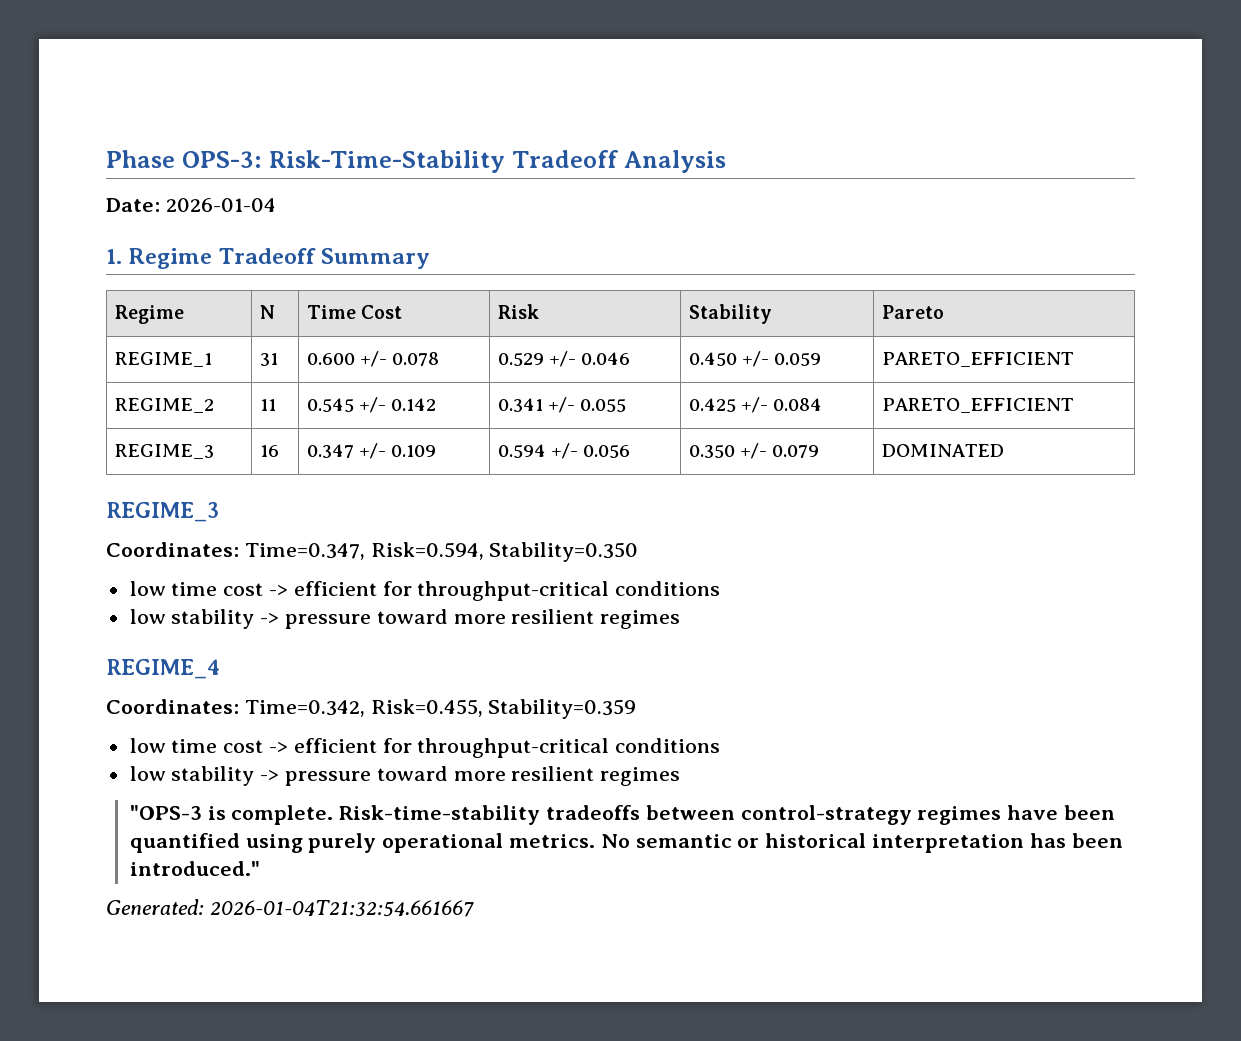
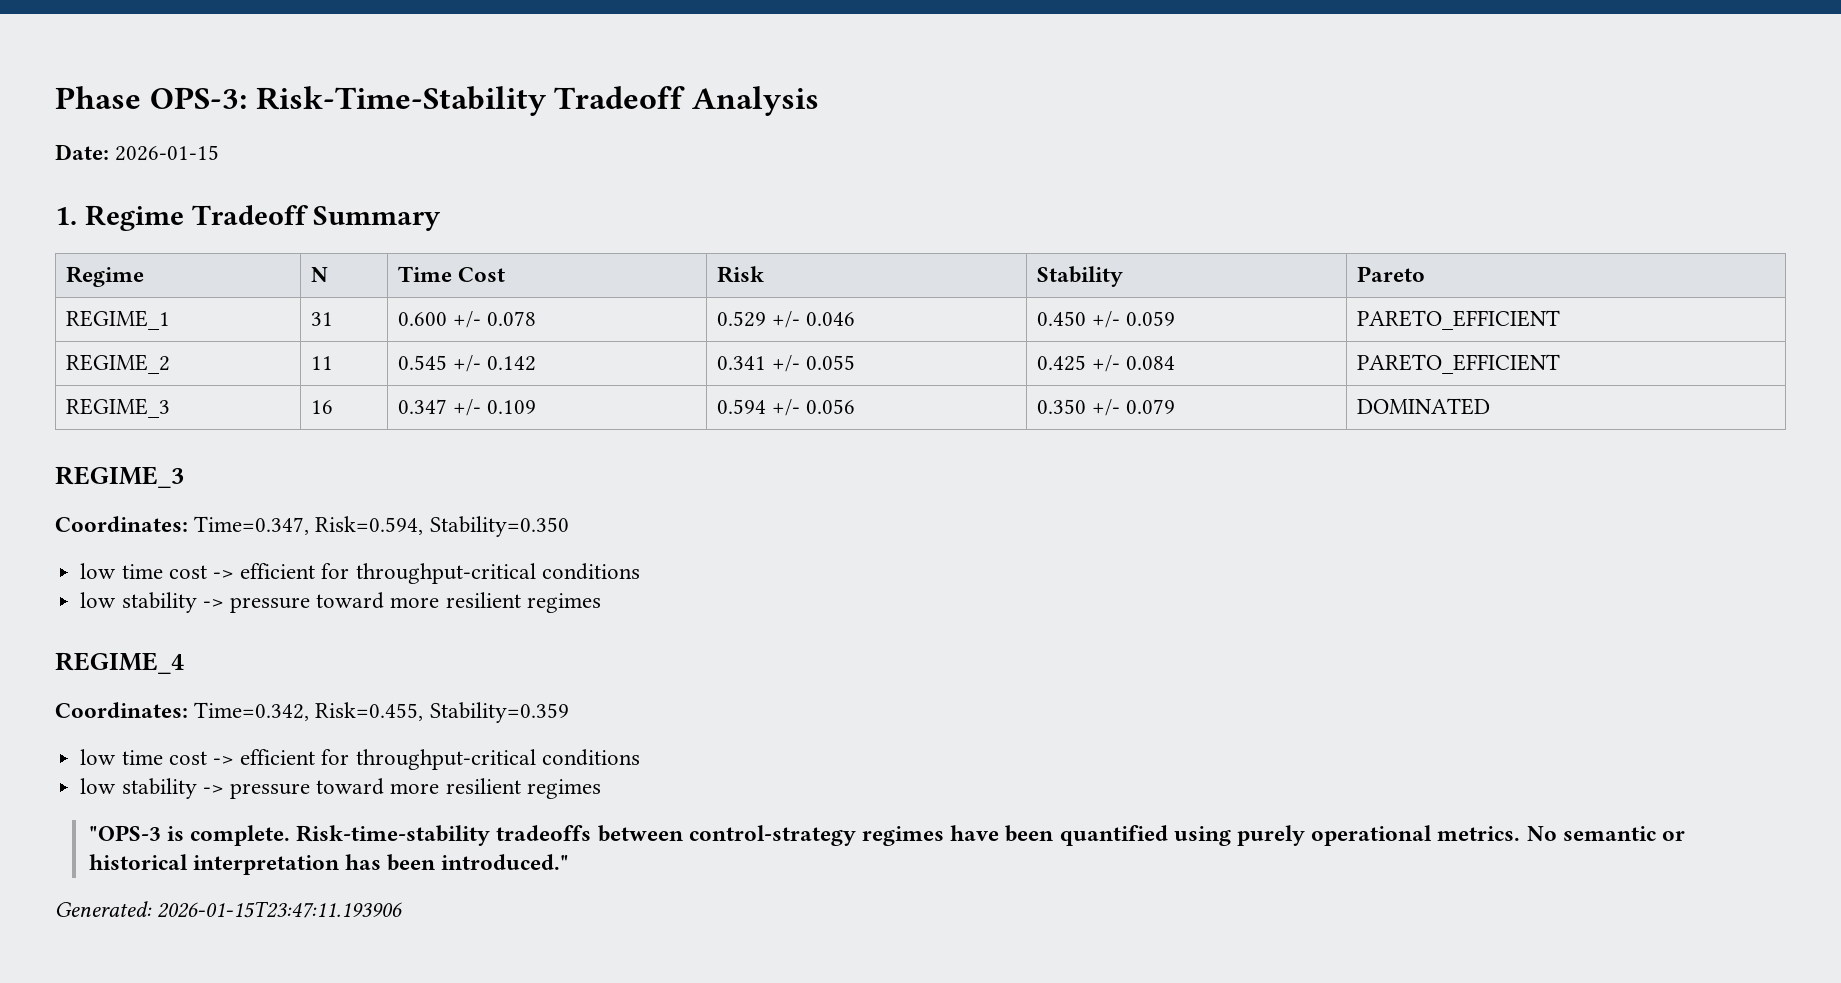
- Date: 2026-01-04
+ Date: 2026-01-15
- Generated: 2026-01-04T21:32:54.661667
+ Generated: 2026-01-15T23:47:11.193906

